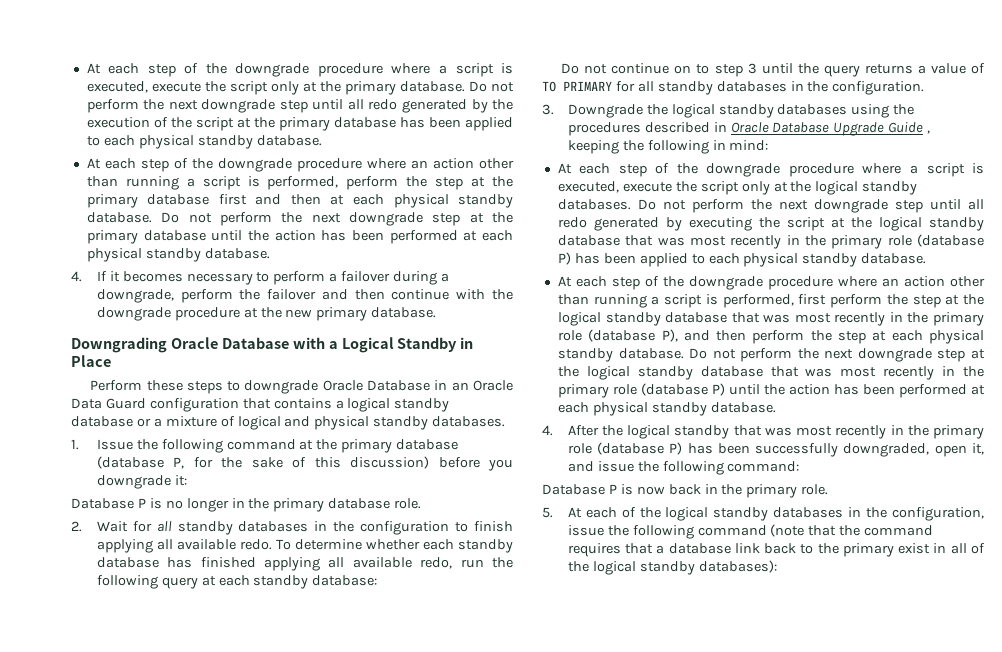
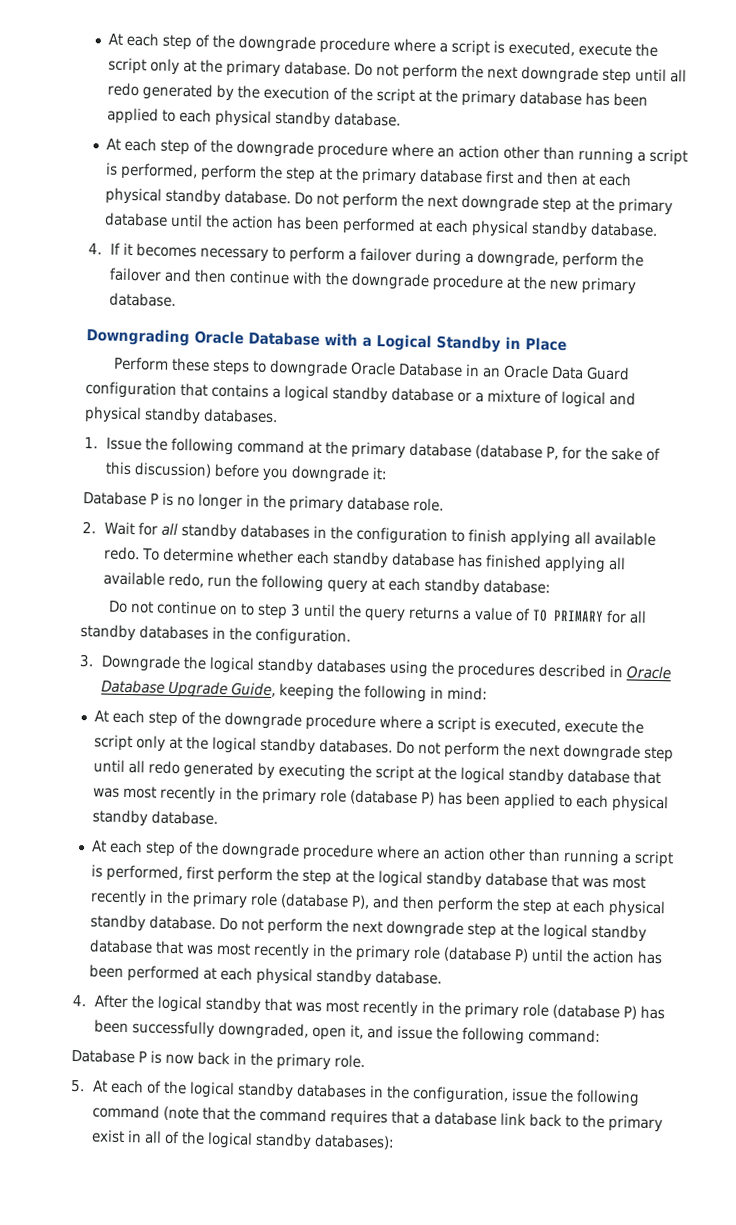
- 3. Downgrade the logical standby databases using the procedures described in Oracle Database Upgrade Guide , keeping the following in mind:
+ 3. Downgrade the logical standby databases using the procedures described in Oracle Database Upgrade Guide, keeping the following in mind:

